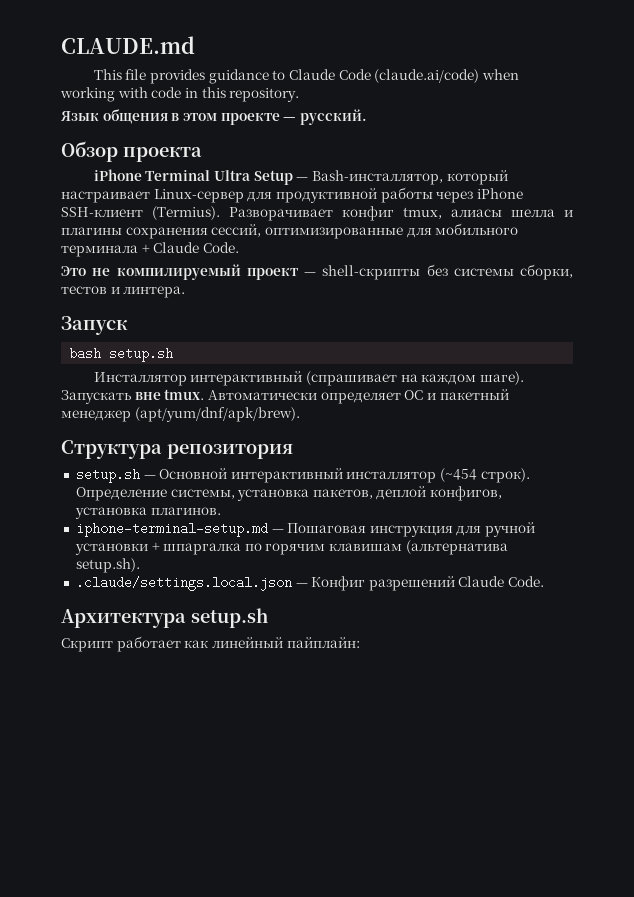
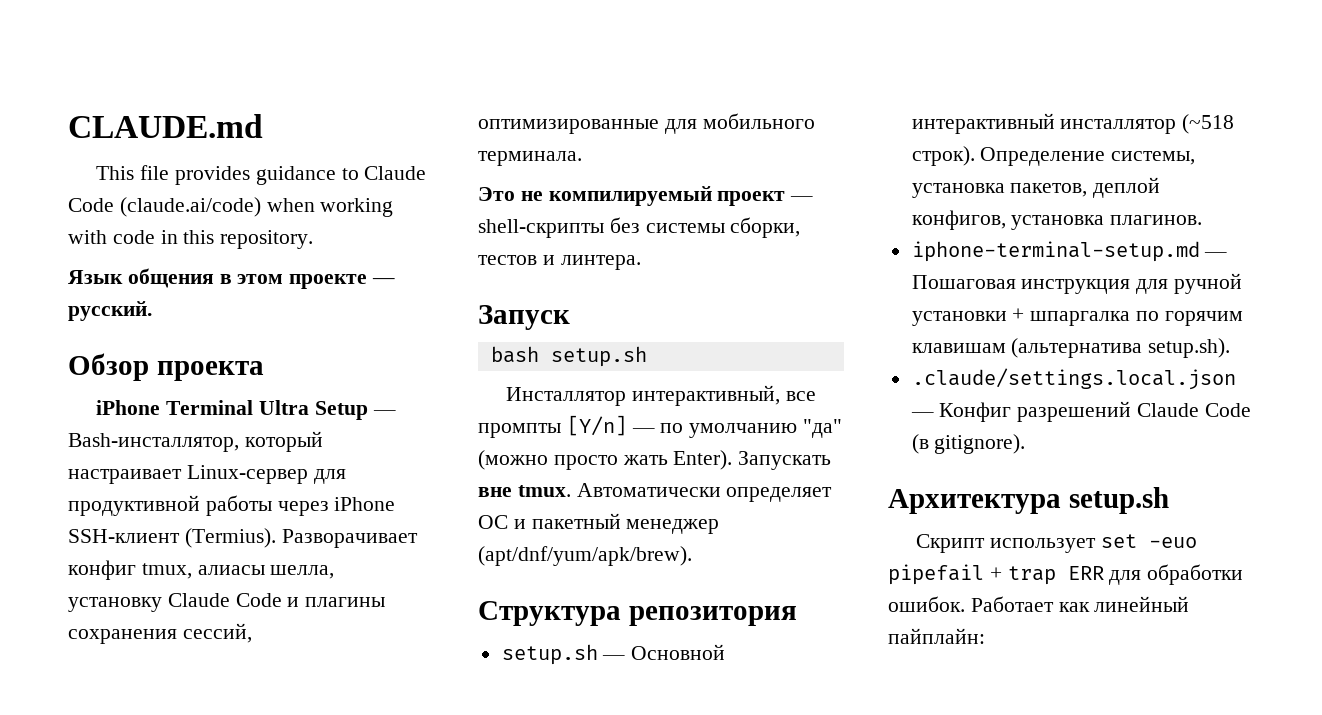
- Разворачивает конфиг tmux, алиасы шелла и плагины сохранения сессий, оптимизированные для мобильного терминала + Claude Code.
+ Разворачивает конфиг tmux, алиасы шелла, установку Claude Code и плагины сохранения сессий, оптимизированные для мобильного терминала.
- Инсталлятор интерактивный (спрашивает на каждом шаге).
+ Инсталлятор интерактивный, все промпты [Y/n] — по умолчанию "да" (можно просто жать Enter).
- Автоматически определяет ОС и пакетный менеджер (apt/yum/dnf/apk/brew).
+ Автоматически определяет ОС и пакетный менеджер (apt/dnf/yum/apk/brew).
- setup.sh — Основной интерактивный инсталлятор (~454 строк).
+ setup.sh — Основной интерактивный инсталлятор (~518 строк).
- .claude/settings.local.json — Конфиг разрешений Claude Code.
+ .claude/settings.local.json — Конфиг разрешений Claude Code (в gitignore).
- Скрипт работает как линейный пайплайн:
+ Скрипт использует set -euo pipefail + trap ERR для обработки ошибок. Работает как линейный пайплайн:

